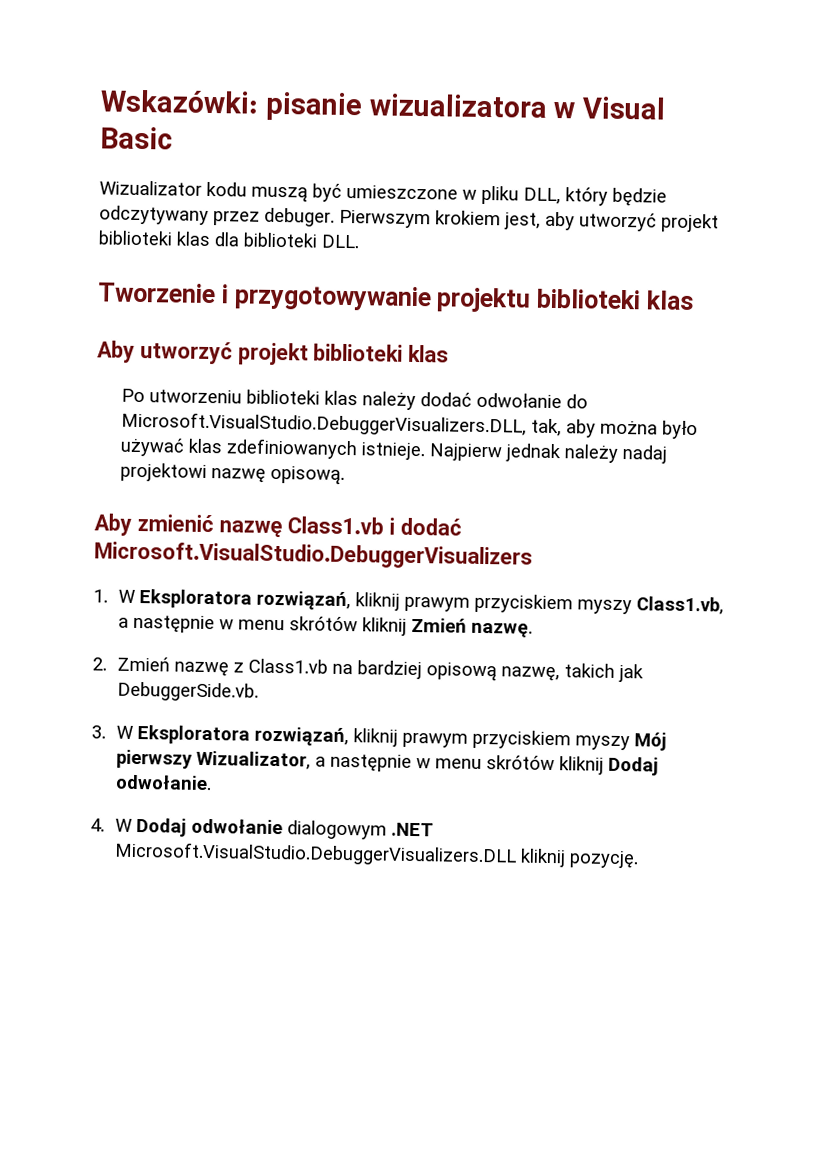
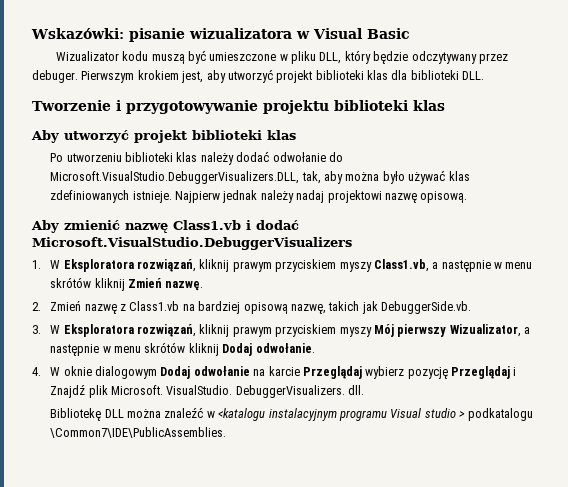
- 4. W Dodaj odwołanie dialogowym .NET Microsoft.VisualStudio.DebuggerVisualizers.DLL kliknij pozycję.
+ 4. W oknie dialogowym Dodaj odwołanie na karcie Przeglądaj wybierz pozycję Przeglądaj i Znajdź plik Microsoft. VisualStudio. DebuggerVisualizers. dll.
+ Bibliotekę DLL można znaleźć w <katalogu instalacyjnym programu Visual studio > podkatalogu \Common7\IDE\PublicAssemblies.

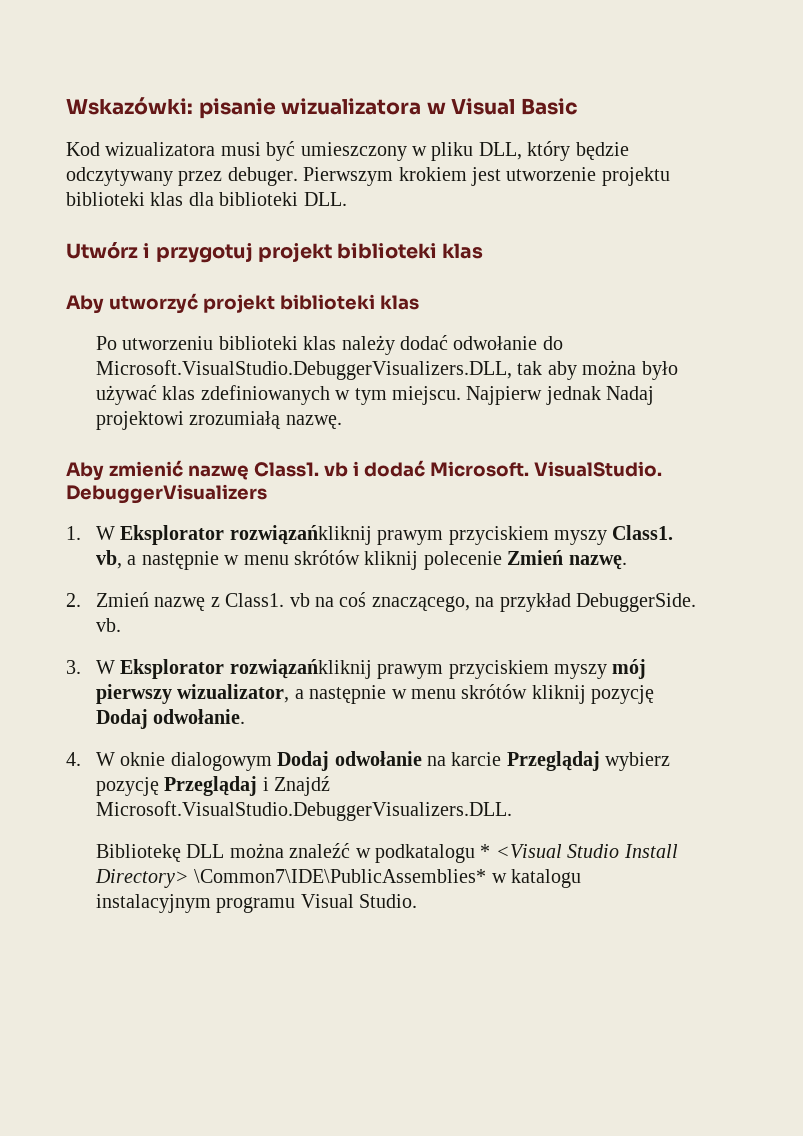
- Wizualizator kodu muszą być umieszczone w pliku DLL, który będzie odczytywany przez debuger.
+ Kod wizualizatora musi być umieszczony w pliku DLL, który będzie odczytywany przez debuger.
- Pierwszym krokiem jest, aby utworzyć projekt biblioteki klas dla biblioteki DLL.
+ Pierwszym krokiem jest utworzenie projektu biblioteki klas dla biblioteki DLL.
- Tworzenie i przygotowywanie projektu biblioteki klas
+ Utwórz i przygotuj projekt biblioteki klas
- Po utworzeniu biblioteki klas należy dodać odwołanie do Microsoft.VisualStudio.DebuggerVisualizers.DLL, tak, aby można było używać klas zdefiniowanych istnieje. Najpierw jednak należy nadaj projektowi nazwę opisową.
- Aby zmienić nazwę Class1.vb i dodać Microsoft.VisualStudio.DebuggerVisualizers
+ Po utworzeniu biblioteki klas należy dodać odwołanie do Microsoft.VisualStudio.DebuggerVisualizers.DLL, tak aby można było używać klas zdefiniowanych w tym miejscu. Najpierw jednak Nadaj projektowi zrozumiałą nazwę.
+ Aby zmienić nazwę Class1. vb i dodać Microsoft. VisualStudio. DebuggerVisualizers
- 1. W Eksploratora rozwiązań, kliknij prawym przyciskiem myszy Class1.vb, a następnie w menu skrótów kliknij Zmień nazwę.
+ 1. W Eksplorator rozwiązańkliknij prawym przyciskiem myszy Class1. vb, a następnie w menu skrótów kliknij polecenie Zmień nazwę.
- 2. Zmień nazwę z Class1.vb na bardziej opisową nazwę, takich jak DebuggerSide.vb.
- 3. W Eksploratora rozwiązań, kliknij prawym przyciskiem myszy Mój pierwszy Wizualizator, a następnie w menu skrótów kliknij Dodaj odwołanie.
+ 2. Zmień nazwę z Class1. vb na coś znaczącego, na przykład DebuggerSide. vb.
+ 3. W Eksplorator rozwiązańkliknij prawym przyciskiem myszy mój pierwszy wizualizator, a następnie w menu skrótów kliknij pozycję Dodaj odwołanie.
- 4. W oknie dialogowym Dodaj odwołanie na karcie Przeglądaj wybierz pozycję Przeglądaj i Znajdź plik Microsoft. VisualStudio. DebuggerVisualizers. dll.
+ 4. W oknie dialogowym Dodaj odwołanie na karcie Przeglądaj wybierz pozycję Przeglądaj i Znajdź Microsoft.VisualStudio.DebuggerVisualizers.DLL.
- Bibliotekę DLL można znaleźć w <katalogu instalacyjnym programu Visual studio > podkatalogu \Common7\IDE\PublicAssemblies.
+ Bibliotekę DLL można znaleźć w podkatalogu * <Visual Studio Install Directory> \Common7\IDE\PublicAssemblies* w katalogu instalacyjnym programu Visual Studio.

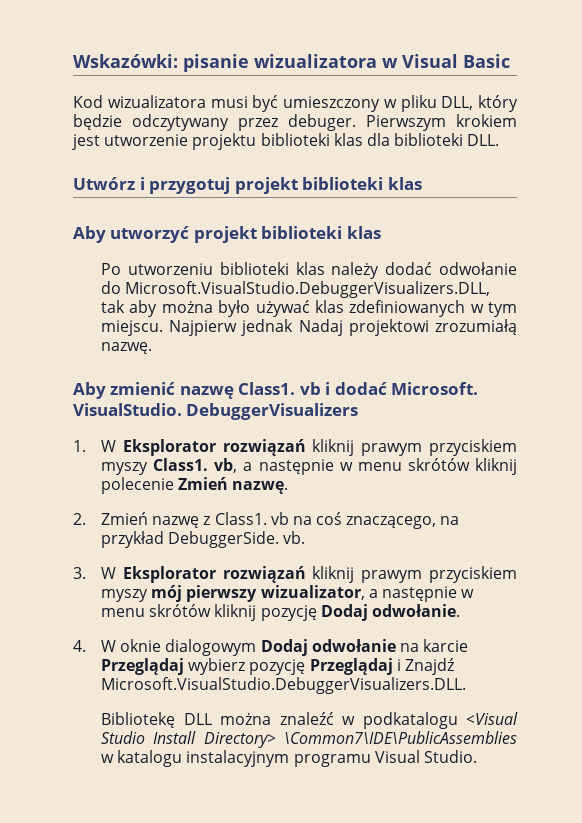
- 1. W Eksplorator rozwiązańkliknij prawym przyciskiem myszy Class1. vb, a następnie w menu skrótów kliknij polecenie Zmień nazwę.
+ 1. W Eksplorator rozwiązań kliknij prawym przyciskiem myszy Class1. vb, a następnie w menu skrótów kliknij polecenie Zmień nazwę.
- 3. W Eksplorator rozwiązańkliknij prawym przyciskiem myszy mój pierwszy wizualizator, a następnie w menu skrótów kliknij pozycję Dodaj odwołanie.
+ 3. W Eksplorator rozwiązań kliknij prawym przyciskiem myszy mój pierwszy wizualizator, a następnie w menu skrótów kliknij pozycję Dodaj odwołanie.
- Bibliotekę DLL można znaleźć w podkatalogu * <Visual Studio Install Directory> \Common7\IDE\PublicAssemblies* w katalogu instalacyjnym programu Visual Studio.
+ Bibliotekę DLL można znaleźć w podkatalogu <Visual Studio Install Directory> \Common7\IDE\PublicAssemblies w katalogu instalacyjnym programu Visual Studio.

